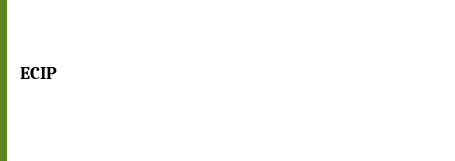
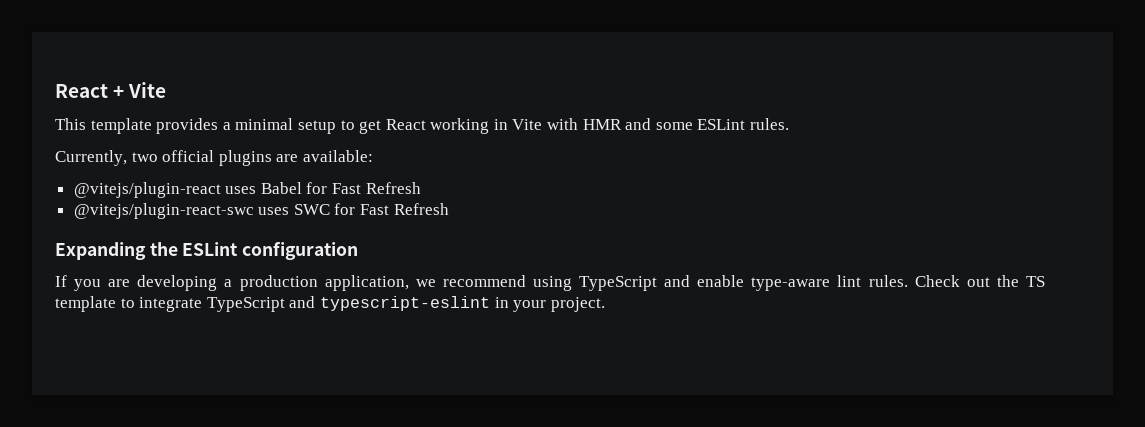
- ECIP
+ React + Vite
+ This template provides a minimal setup to get React working in Vite with HMR and some ESLint rules.
+ Currently, two official plugins are available:
+ @vitejs/plugin-react uses Babel for Fast Refresh
+ @vitejs/plugin-react-swc uses SWC for Fast Refresh
+ Expanding the ESLint configuration
+ If you are developing a production application, we recommend using TypeScript and enable type-aware lint rules. Check out the TS template to integrate TypeScript and typescript-eslint in your project.

